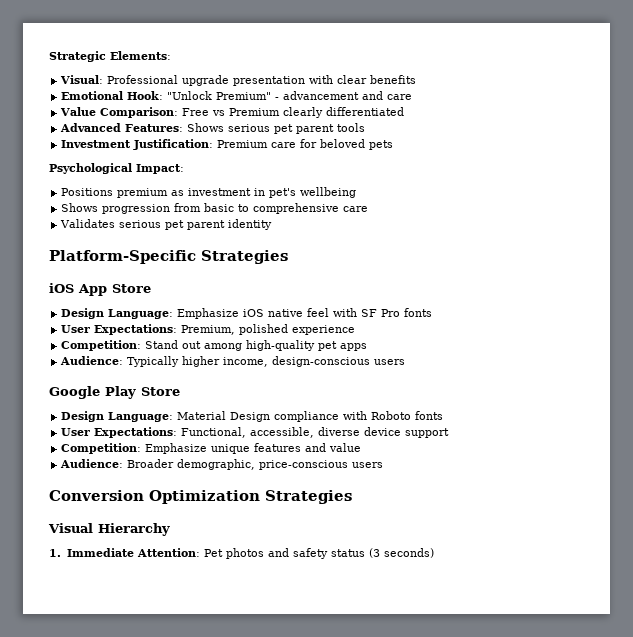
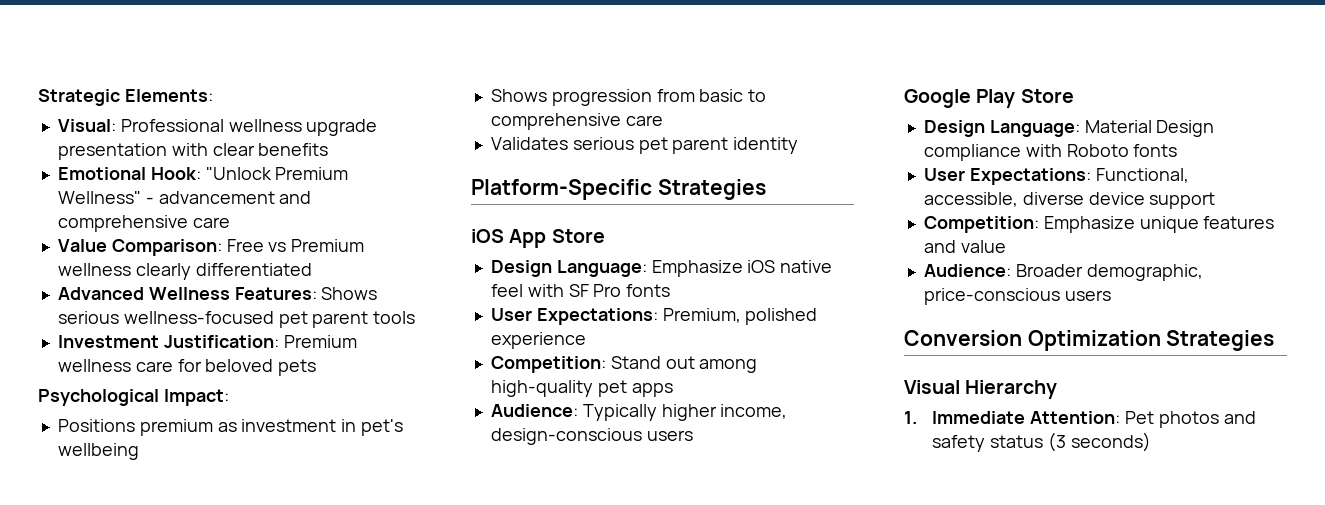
- Visual: Professional upgrade presentation with clear benefits
+ Visual: Professional wellness upgrade presentation with clear benefits
- Emotional Hook: "Unlock Premium" - advancement and care
+ Emotional Hook: "Unlock Premium Wellness" - advancement and comprehensive care
- Value Comparison: Free vs Premium clearly differentiated
+ Value Comparison: Free vs Premium wellness clearly differentiated
- Advanced Features: Shows serious pet parent tools
+ Advanced Wellness Features: Shows serious wellness-focused pet parent tools
- Investment Justification: Premium care for beloved pets
+ Investment Justification: Premium wellness care for beloved pets

